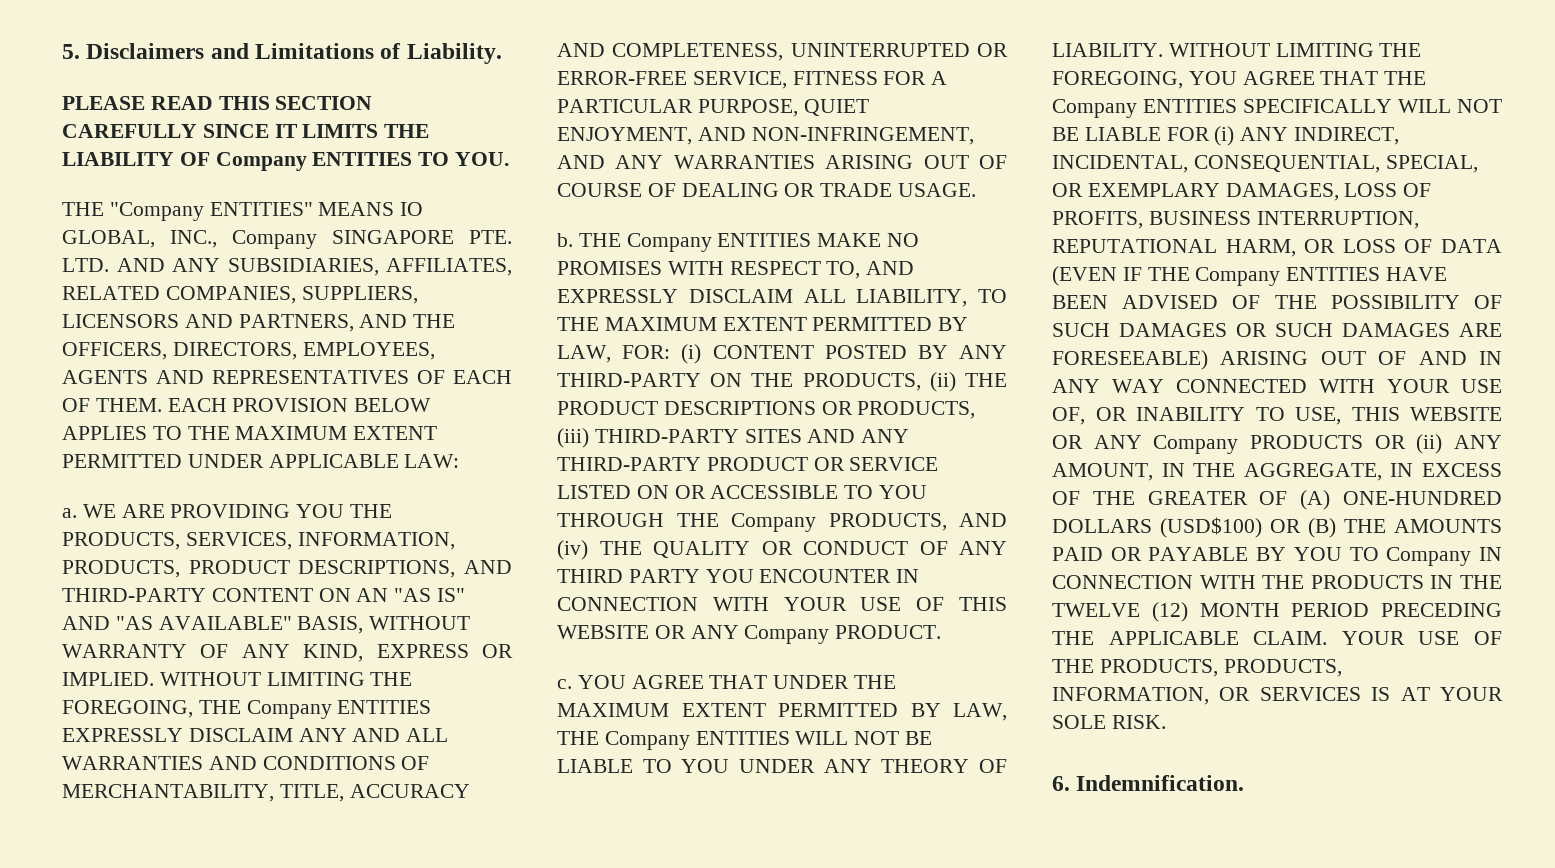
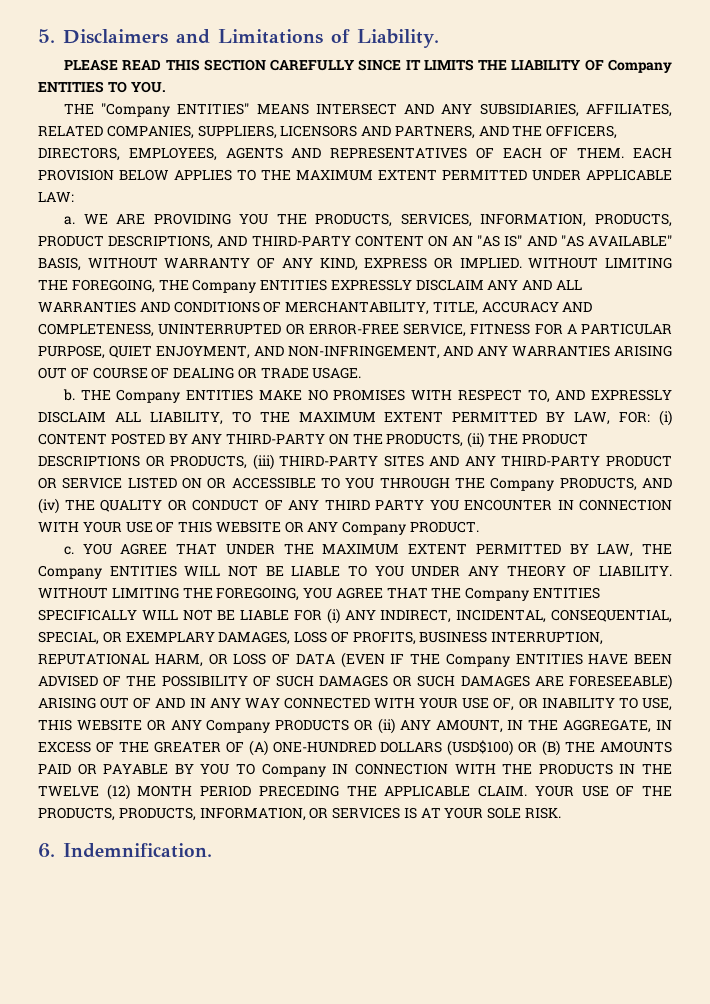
- THE "Company ENTITIES" MEANS IO GLOBAL, INC., Company SINGAPORE PTE. LTD. AND ANY SUBSIDIARIES, AFFILIATES, RELATED COMPANIES, SUPPLIERS, LICENSORS AND PARTNERS, AND THE OFFICERS, DIRECTORS, EMPLOYEES, AGENTS AND REPRESENTATIVES OF EACH OF THEM.
+ THE "Company ENTITIES" MEANS INTERSECT AND ANY SUBSIDIARIES, AFFILIATES, RELATED COMPANIES, SUPPLIERS, LICENSORS AND PARTNERS, AND THE OFFICERS, DIRECTORS, EMPLOYEES, AGENTS AND REPRESENTATIVES OF EACH OF THEM.

